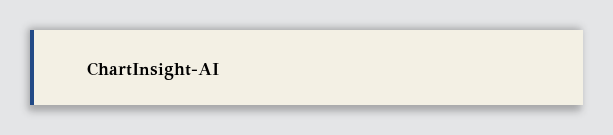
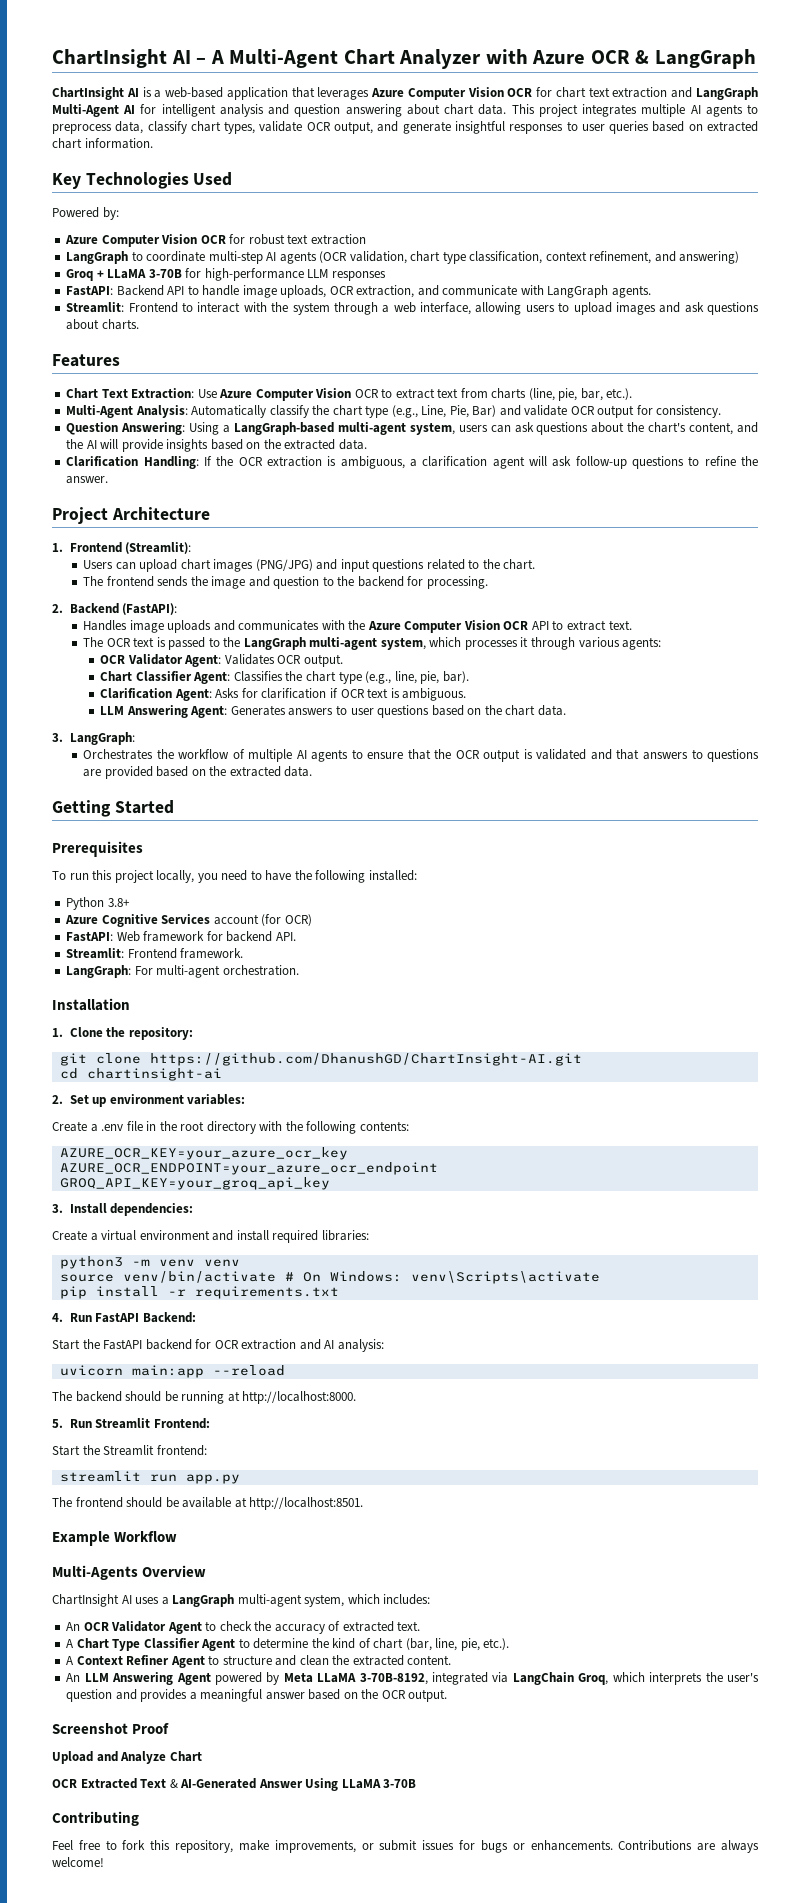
- ChartInsight-AI
+ ChartInsight AI – A Multi-Agent Chart Analyzer with Azure OCR & LangGraph
+ ChartInsight AI is a web-based application that leverages Azure Computer Vision OCR for chart text extraction and LangGraph Multi-Agent AI for intelligent analysis and question answering about chart data. This project integrates multiple AI agents to preprocess data, classify chart types, validate OCR output, and generate insightful responses to user queries based on extracted chart information.
+ Key Technologies Used
+ Powered by:
+ Azure Computer Vision OCR for robust text extraction
+ LangGraph to coordinate multi-step AI agents (OCR validation, chart type classification, context refinement, and answering)
+ Groq + LLaMA 3-70B for high-performance LLM responses
+ FastAPI: Backend API to handle image uploads, OCR extraction, and communicate with LangGraph agents.
+ Streamlit: Frontend to interact with the system through a web interface, allowing users to upload images and ask questions about charts.
+ Features
+ Chart Text Extraction: Use Azure Computer Vision OCR to extract text from charts (line, pie, bar, etc.).
+ Multi-Agent Analysis: Automatically classify the chart type (e.g., Line, Pie, Bar) and validate OCR output for consistency.
+ Question Answering: Using a LangGraph-based multi-agent system, users can ask questions about the chart's content, and the AI will provide insights based on the extracted data.
+ Clarification Handling: If the OCR extraction is ambiguous, a clarification agent will ask follow-up questions to refine the answer.
+ Project Architecture
+ 1. Frontend (Streamlit):
+ Users can upload chart images (PNG/JPG) and input questions related to the chart.
+ The frontend sends the image and question to the backend for processing.
+ 2. Backend (FastAPI):
+ Handles image uploads and communicates with the Azure Computer Vision OCR API to extract text.
+ The OCR text is passed to the LangGraph multi-agent system, which processes it through various agents:
+ OCR Validator Agent: Validates OCR output.
+ Chart Classifier Agent: Classifies the chart type (e.g., line, pie, bar).
+ Clarification Agent: Asks for clarification if OCR text is ambiguous.
+ LLM Answering Agent: Generates answers to user questions based on the chart data.
+ 3. LangGraph:
+ Orchestrates the workflow of multiple AI agents to ensure that the OCR output is validated and that answers to questions are provided based on the extracted data.
+ Getting Started
+ Prerequisites
+ To run this project locally, you need to have the following installed:
+ Python 3.8+
+ Azure Cognitive Services account (for OCR)
+ FastAPI: Web framework for backend API.
+ Streamlit: Frontend framework.
+ LangGraph: For multi-agent orchestration.
+ Installation
+ 1. Clone the repository:
+ git clone https://github.com/DhanushGD/ChartInsight-AI.git
+ cd chartinsight-ai
+ 2. Set up environment variables:
+ Create a .env file in the root directory with the following contents:
+ AZURE_OCR_KEY=your_azure_ocr_key
+ AZURE_OCR_ENDPOINT=your_azure_ocr_endpoint
+ GROQ_API_KEY=your_groq_api_key
+ 3. Install dependencies:
+ Create a virtual environment and install required libraries:
+ python3 -m venv venv
+ source venv/bin/activate # On Windows: venv\Scripts\activate
+ pip install -r requirements.txt
+ 4. Run FastAPI Backend:
+ Start the FastAPI backend for OCR extraction and AI analysis:
+ uvicorn main:app --reload
+ The backend should be running at http://localhost:8000.
+ 5. Run Streamlit Frontend:
+ Start the Streamlit frontend:
+ streamlit run app.py
+ The frontend should be available at http://localhost:8501.
+ Example Workflow
+ Multi-Agents Overview
+ ChartInsight AI uses a LangGraph multi-agent system, which includes:
+ An OCR Validator Agent to check the accuracy of extracted text.
+ A Chart Type Classifier Agent to determine the kind of chart (bar, line, pie, etc.).
+ A Context Refiner Agent to structure and clean the extracted content.
+ An LLM Answering Agent powered by Meta LLaMA 3-70B-8192, integrated via LangChain Groq, which interprets the user's question and provides a meaningful answer based on the OCR output.
+ Screenshot Proof
+ Upload and Analyze Chart
+ OCR Extracted Text & AI-Generated Answer Using LLaMA 3-70B
+ Contributing
+ Feel free to fork this repository, make improvements, or submit issues for bugs or enhancements. Contributions are always welcome!

